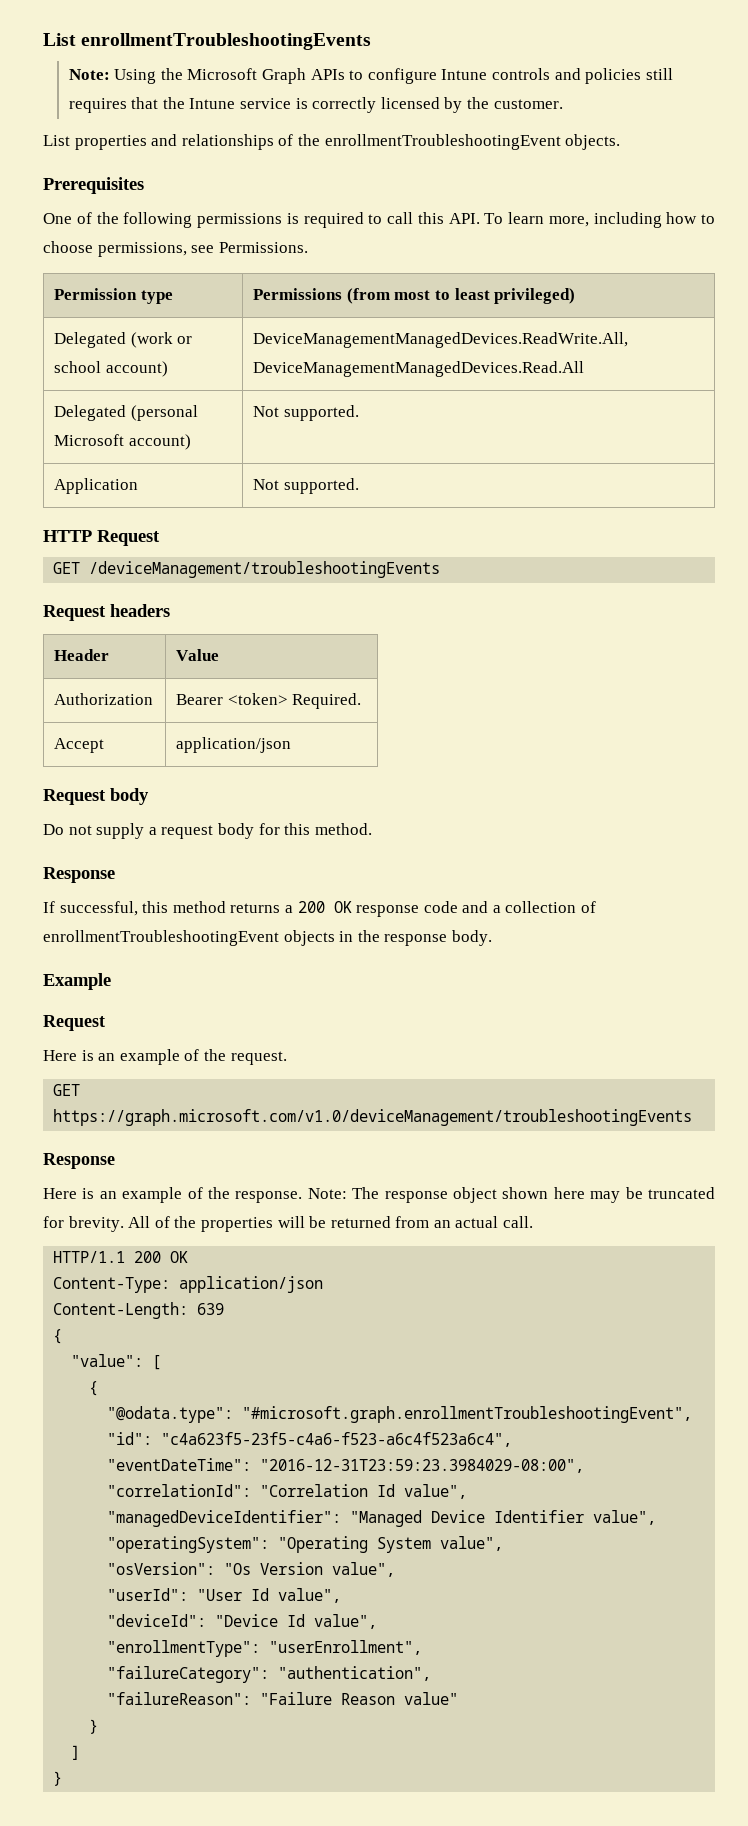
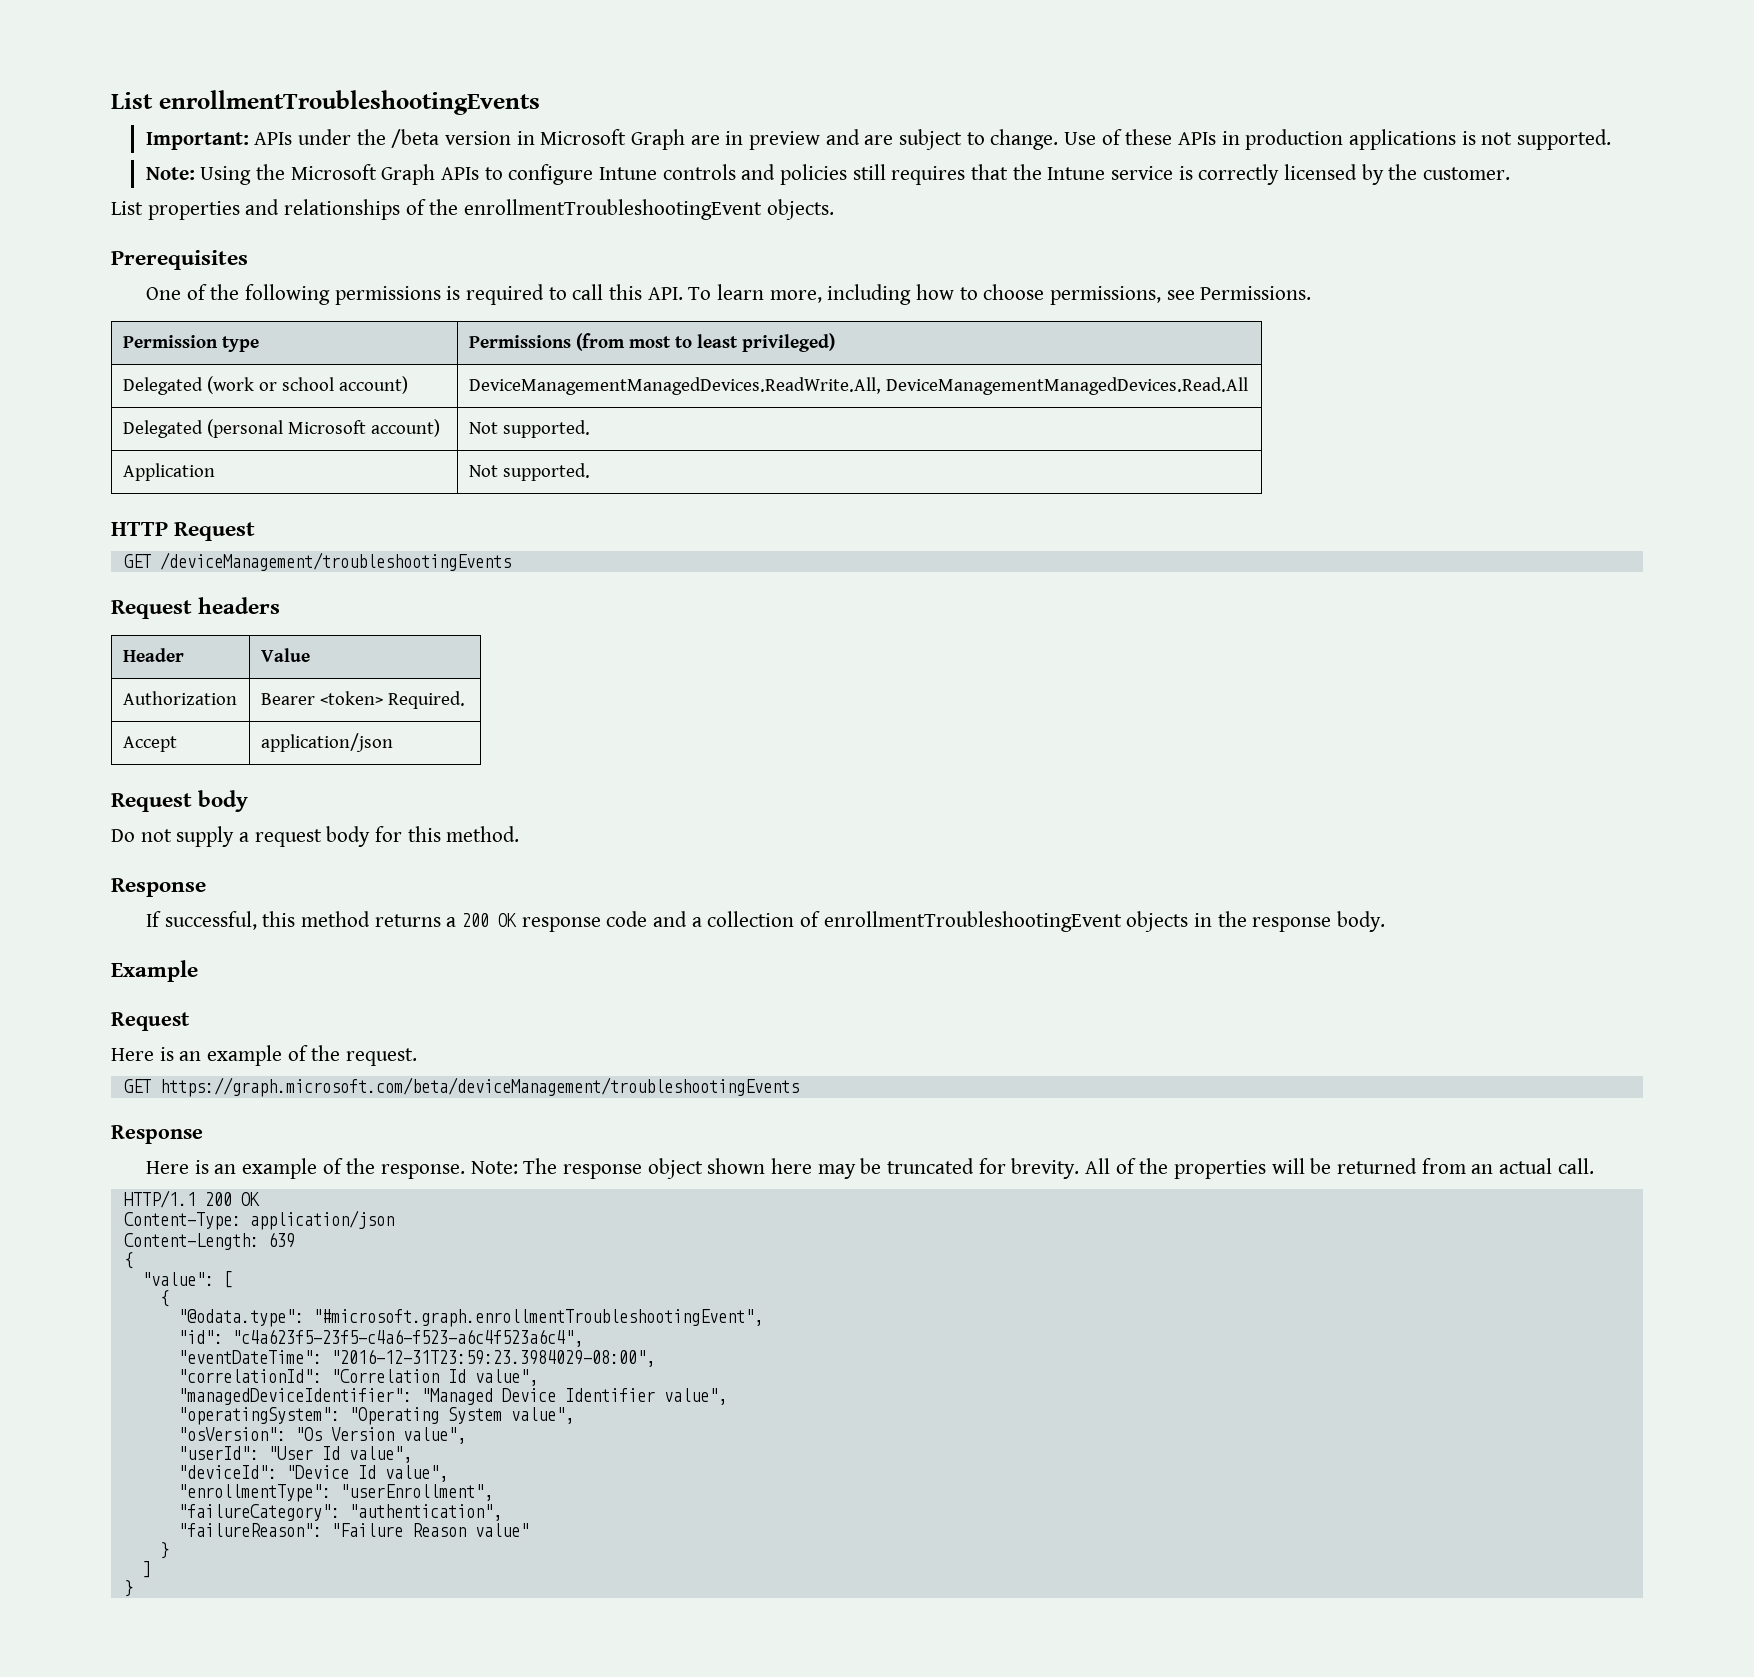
+ Important: APIs under the /beta version in Microsoft Graph are in preview and are subject to change. Use of these APIs in production applications is not supported.
- GET https://graph.microsoft.com/v1.0/deviceManagement/troubleshootingEvents
+ GET https://graph.microsoft.com/beta/deviceManagement/troubleshootingEvents

